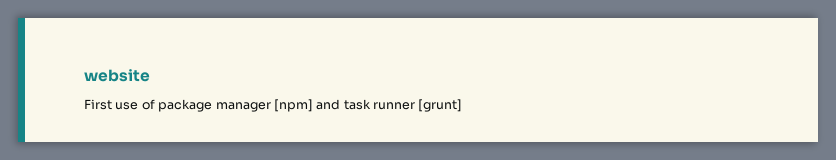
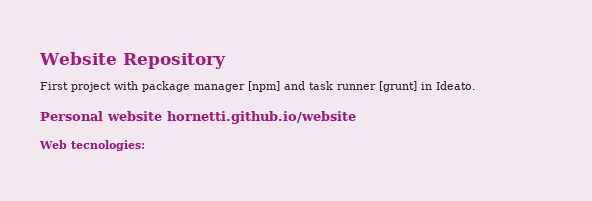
- website
+ Website Repository
- First use of package manager [npm] and task runner [grunt]
+ First project with package manager [npm] and task runner [grunt] in Ideato.
+ Personal website hornetti.github.io/website
+ Web tecnologies:

